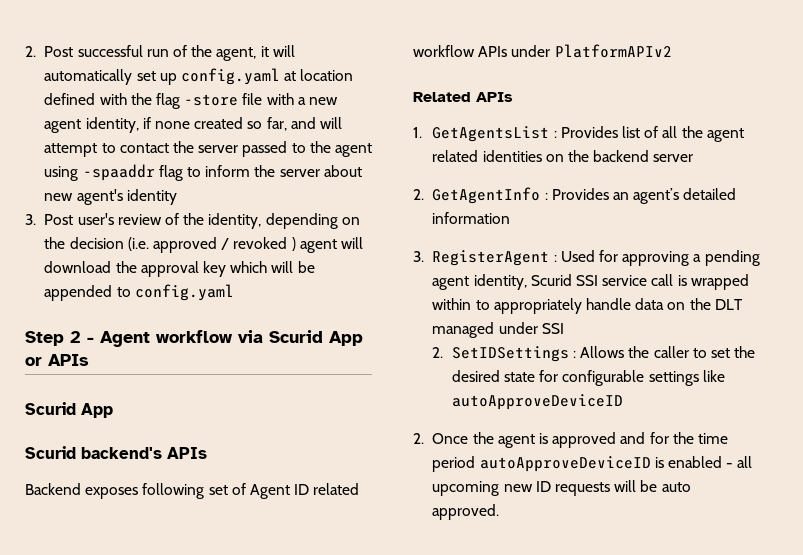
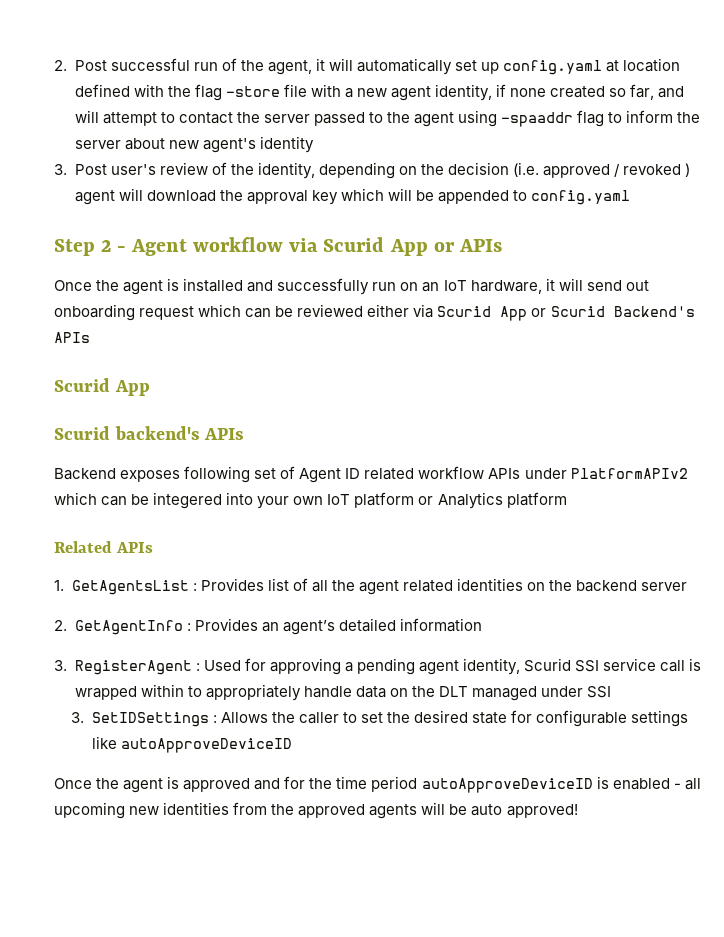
+ Once the agent is installed and successfully run on an IoT hardware, it will send out onboarding request which can be reviewed either via Scurid App or Scurid Backend's APIs
- Backend exposes following set of Agent ID related workflow APIs under PlatformAPIv2
+ Backend exposes following set of Agent ID related workflow APIs under PlatformAPIv2 which can be integered into your own IoT platform or Analytics platform
- 2. SetIDSettings : Allows the caller to set the desired state for configurable settings like autoApproveDeviceID
+ 3. SetIDSettings : Allows the caller to set the desired state for configurable settings like autoApproveDeviceID
- 2. Once the agent is approved and for the time period autoApproveDeviceID is enabled - all upcoming new ID requests will be auto approved.
+ Once the agent is approved and for the time period autoApproveDeviceID is enabled - all upcoming new identities from the approved agents will be auto approved!

